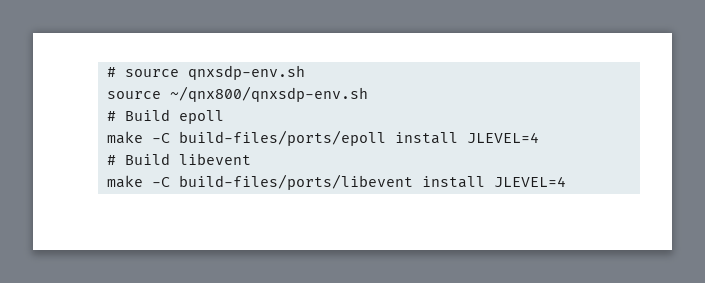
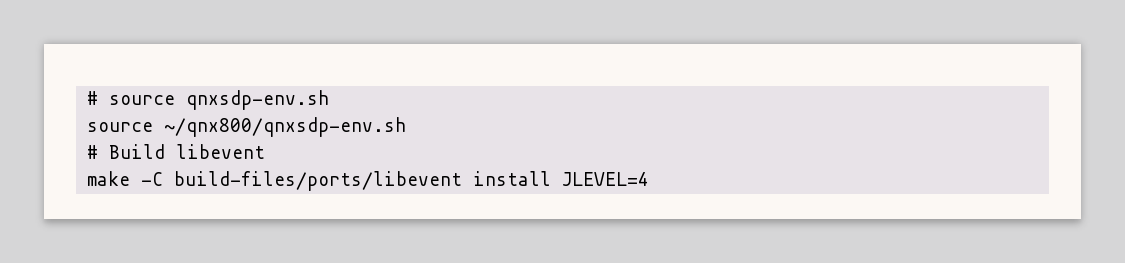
- # Build epoll
- make -C build-files/ports/epoll install JLEVEL=4

